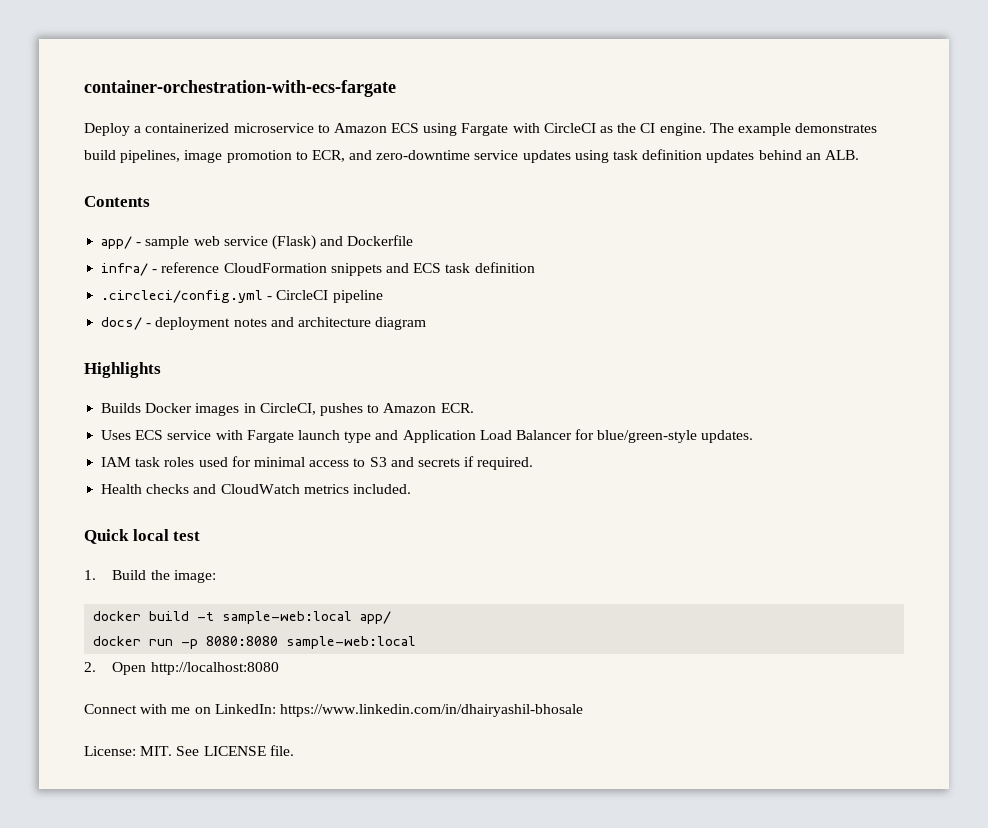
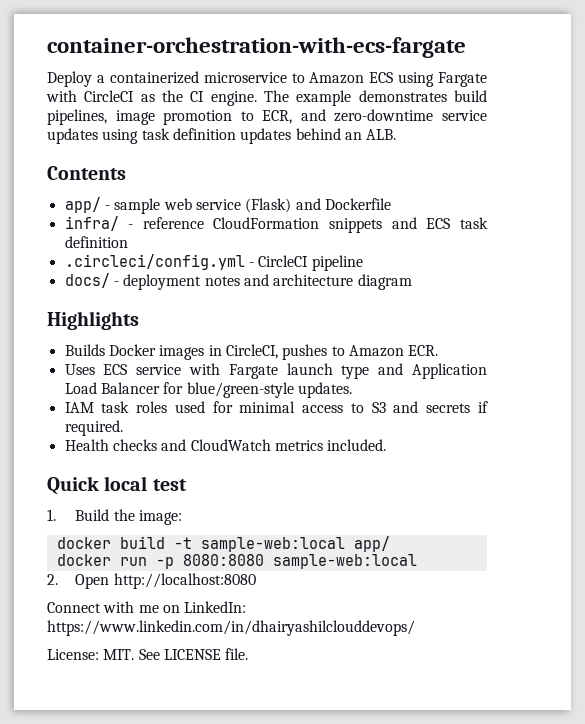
- Connect with me on LinkedIn: https://www.linkedin.com/in/dhairyashil-bhosale
+ Connect with me on LinkedIn: https://www.linkedin.com/in/dhairyashilclouddevops/

